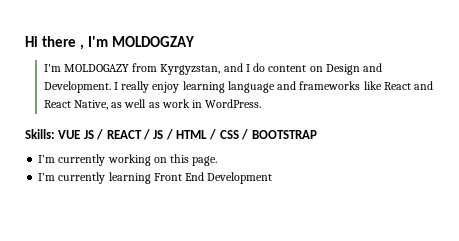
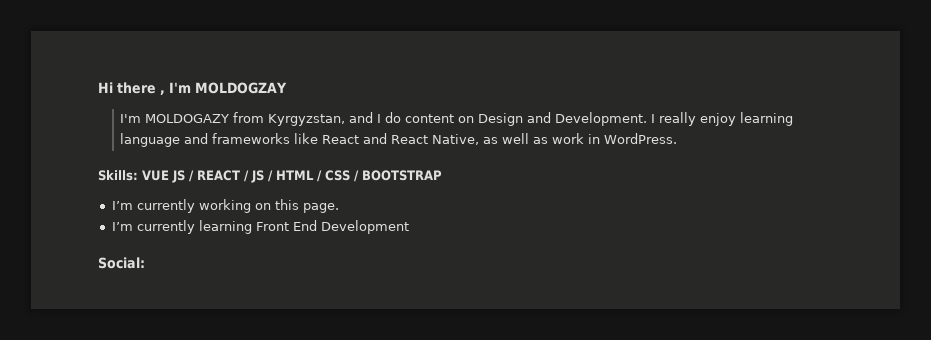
+ Social:

